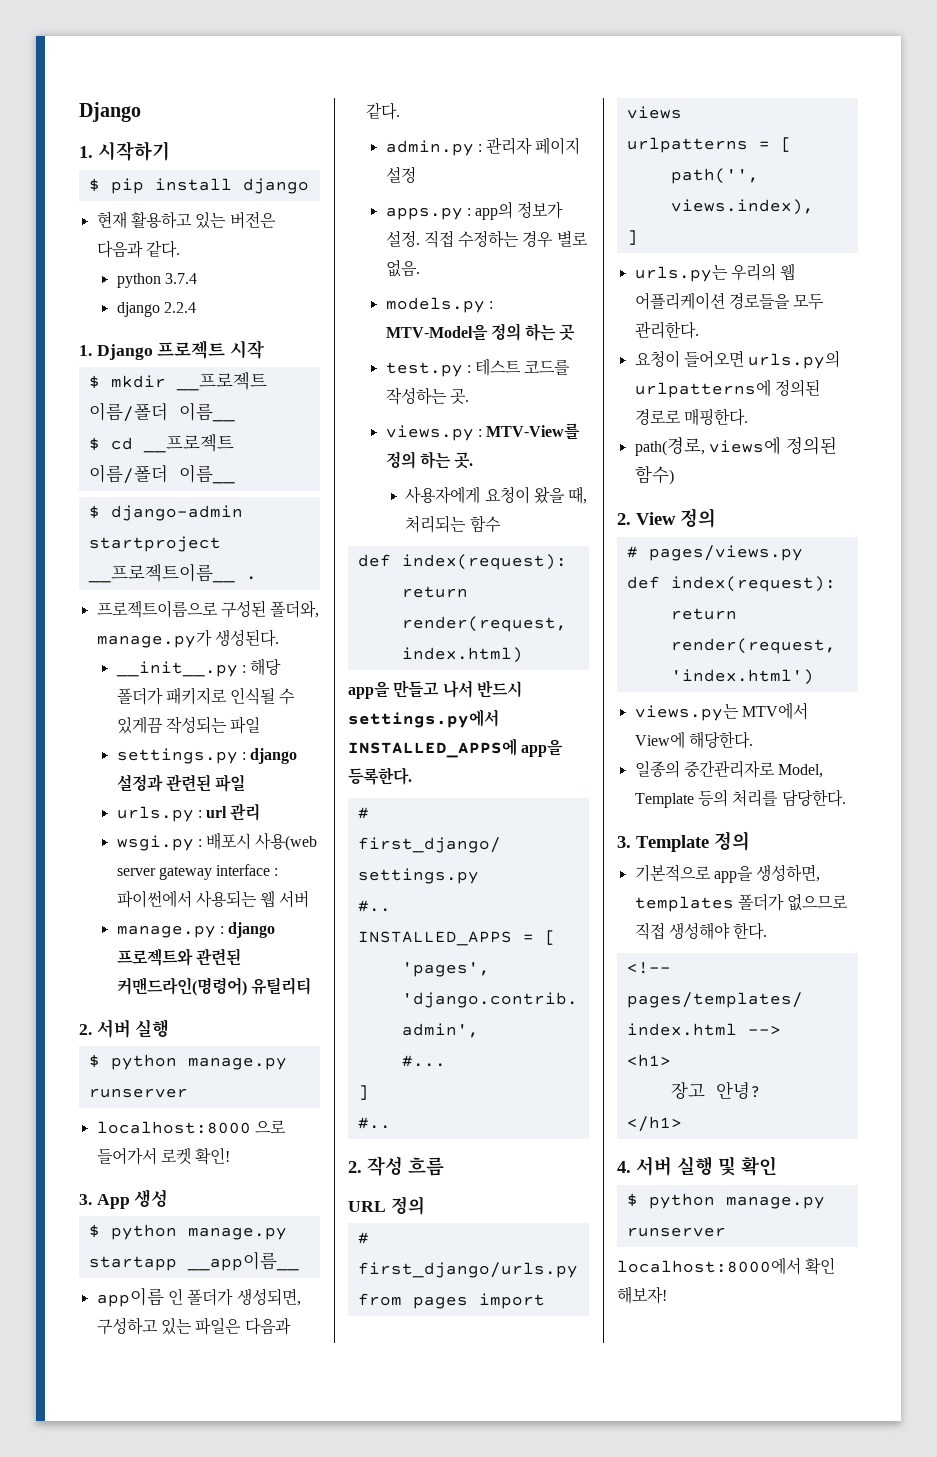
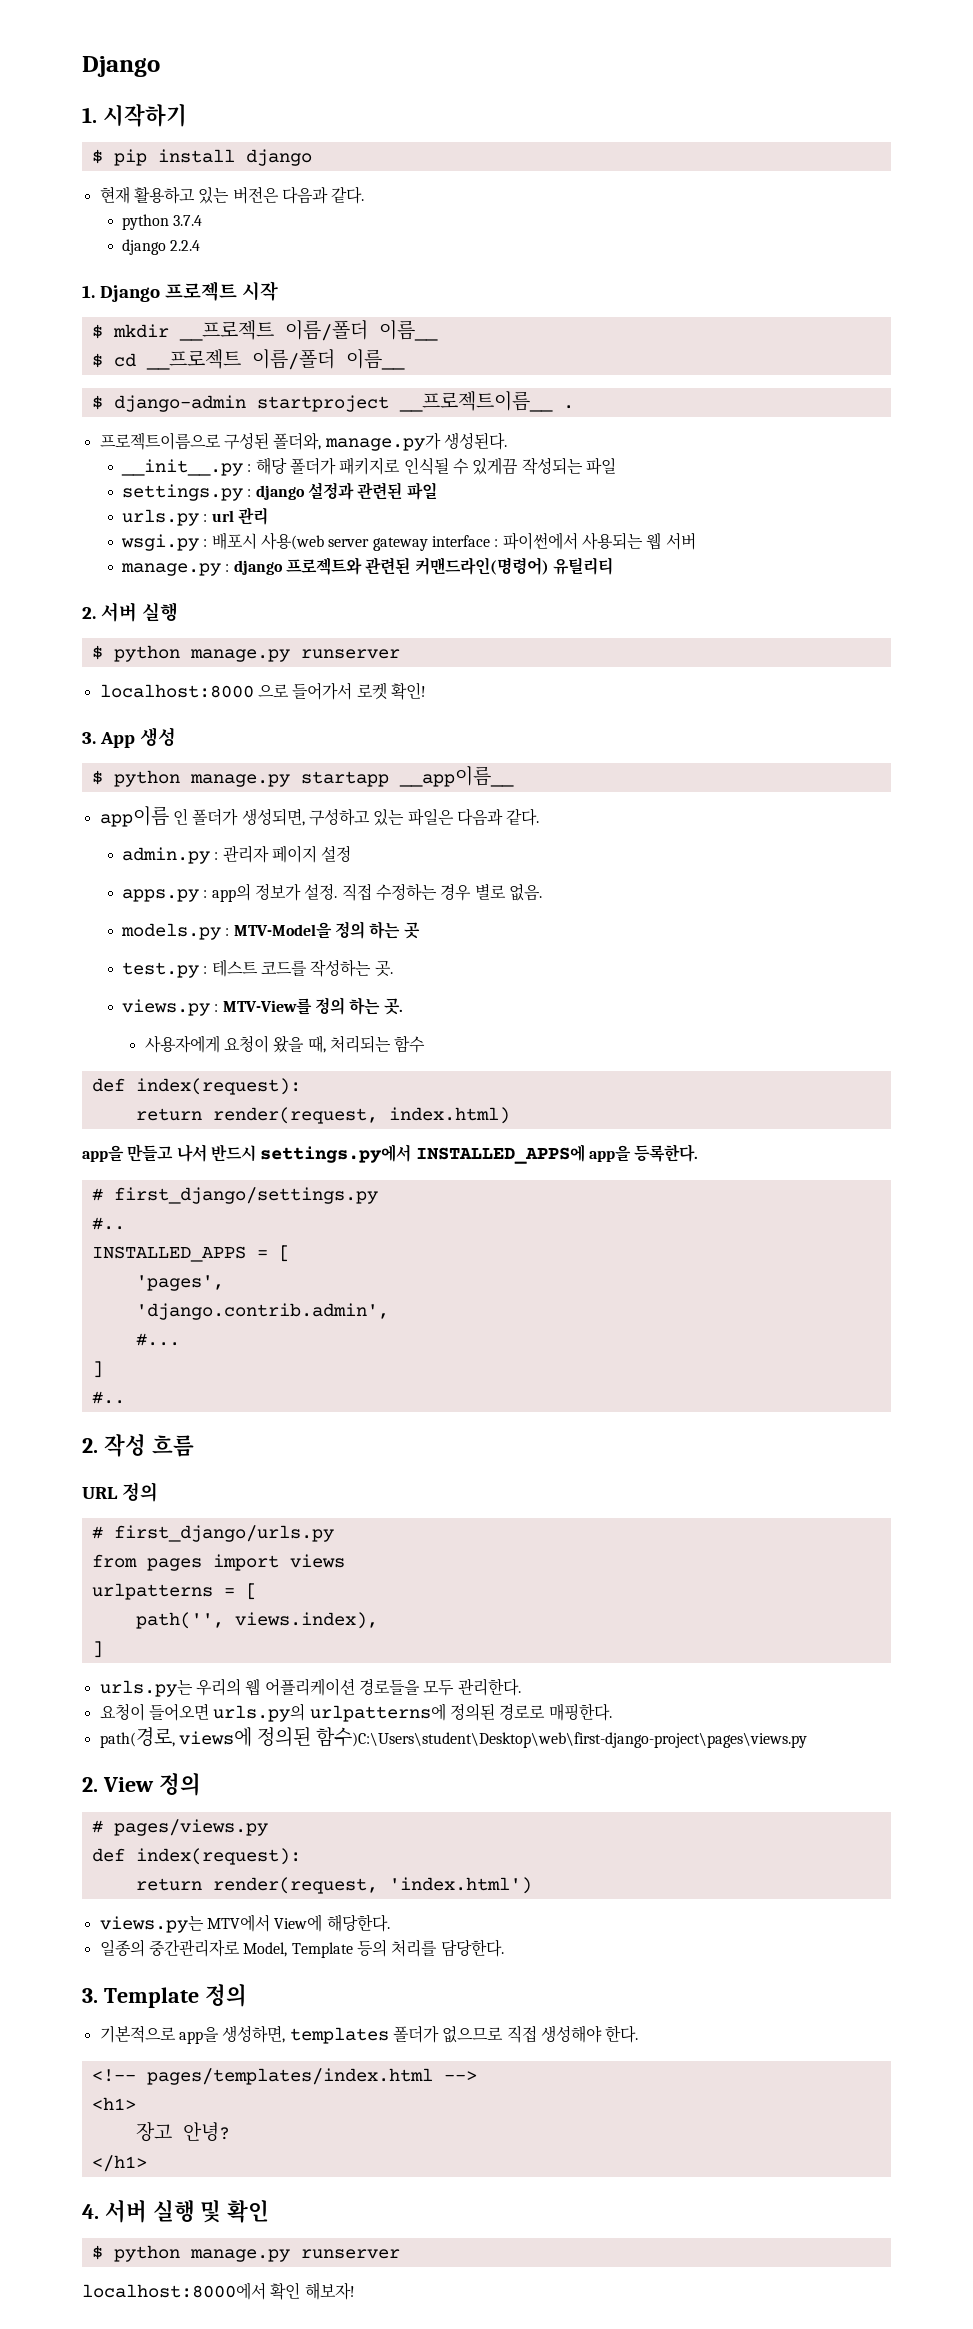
- path(경로, views에 정의된 함수)
+ path(경로, views에 정의된 함수)C:\Users\student\Desktop\web\first-django-project\pages\views.py

